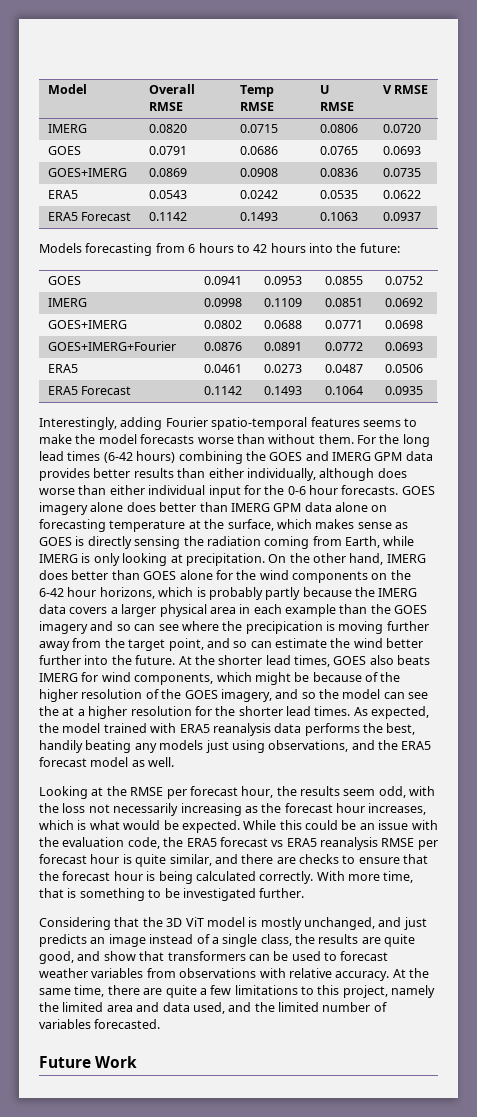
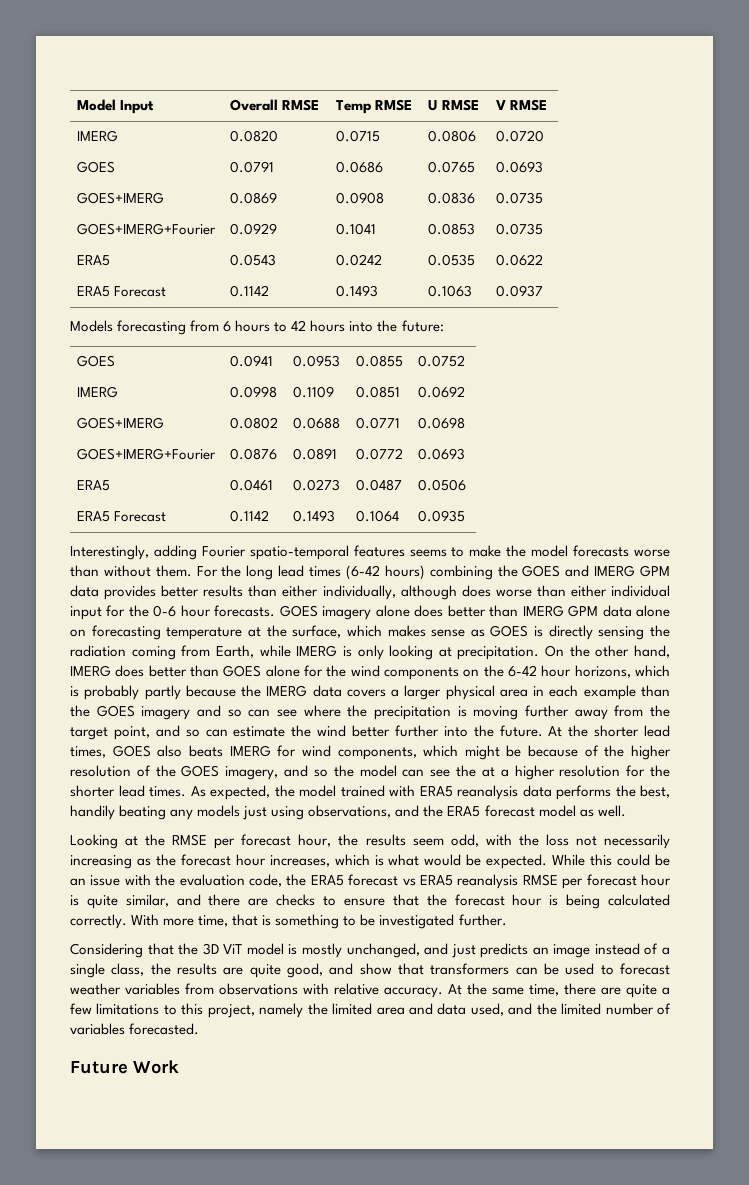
- Model | Overall RMSE | Temp RMSE | U RMSE | V RMSE
+ Model Input | Overall RMSE | Temp RMSE | U RMSE | V RMSE
+ GOES+IMERG+Fourier | 0.0929 | 0.1041 | 0.0853 | 0.0735
- On the other hand, IMERG does better than GOES alone for the wind components on the 6-42 hour horizons, which is probably partly because the IMERG data covers a larger physical area in each example than the GOES imagery and so can see where the precipication is moving further away from the target point, and so can estimate the wind better further into the future.
+ On the other hand, IMERG does better than GOES alone for the wind components on the 6-42 hour horizons, which is probably partly because the IMERG data covers a larger physical area in each example than the GOES imagery and so can see where the precipitation is moving further away from the target point, and so can estimate the wind better further into the future.

